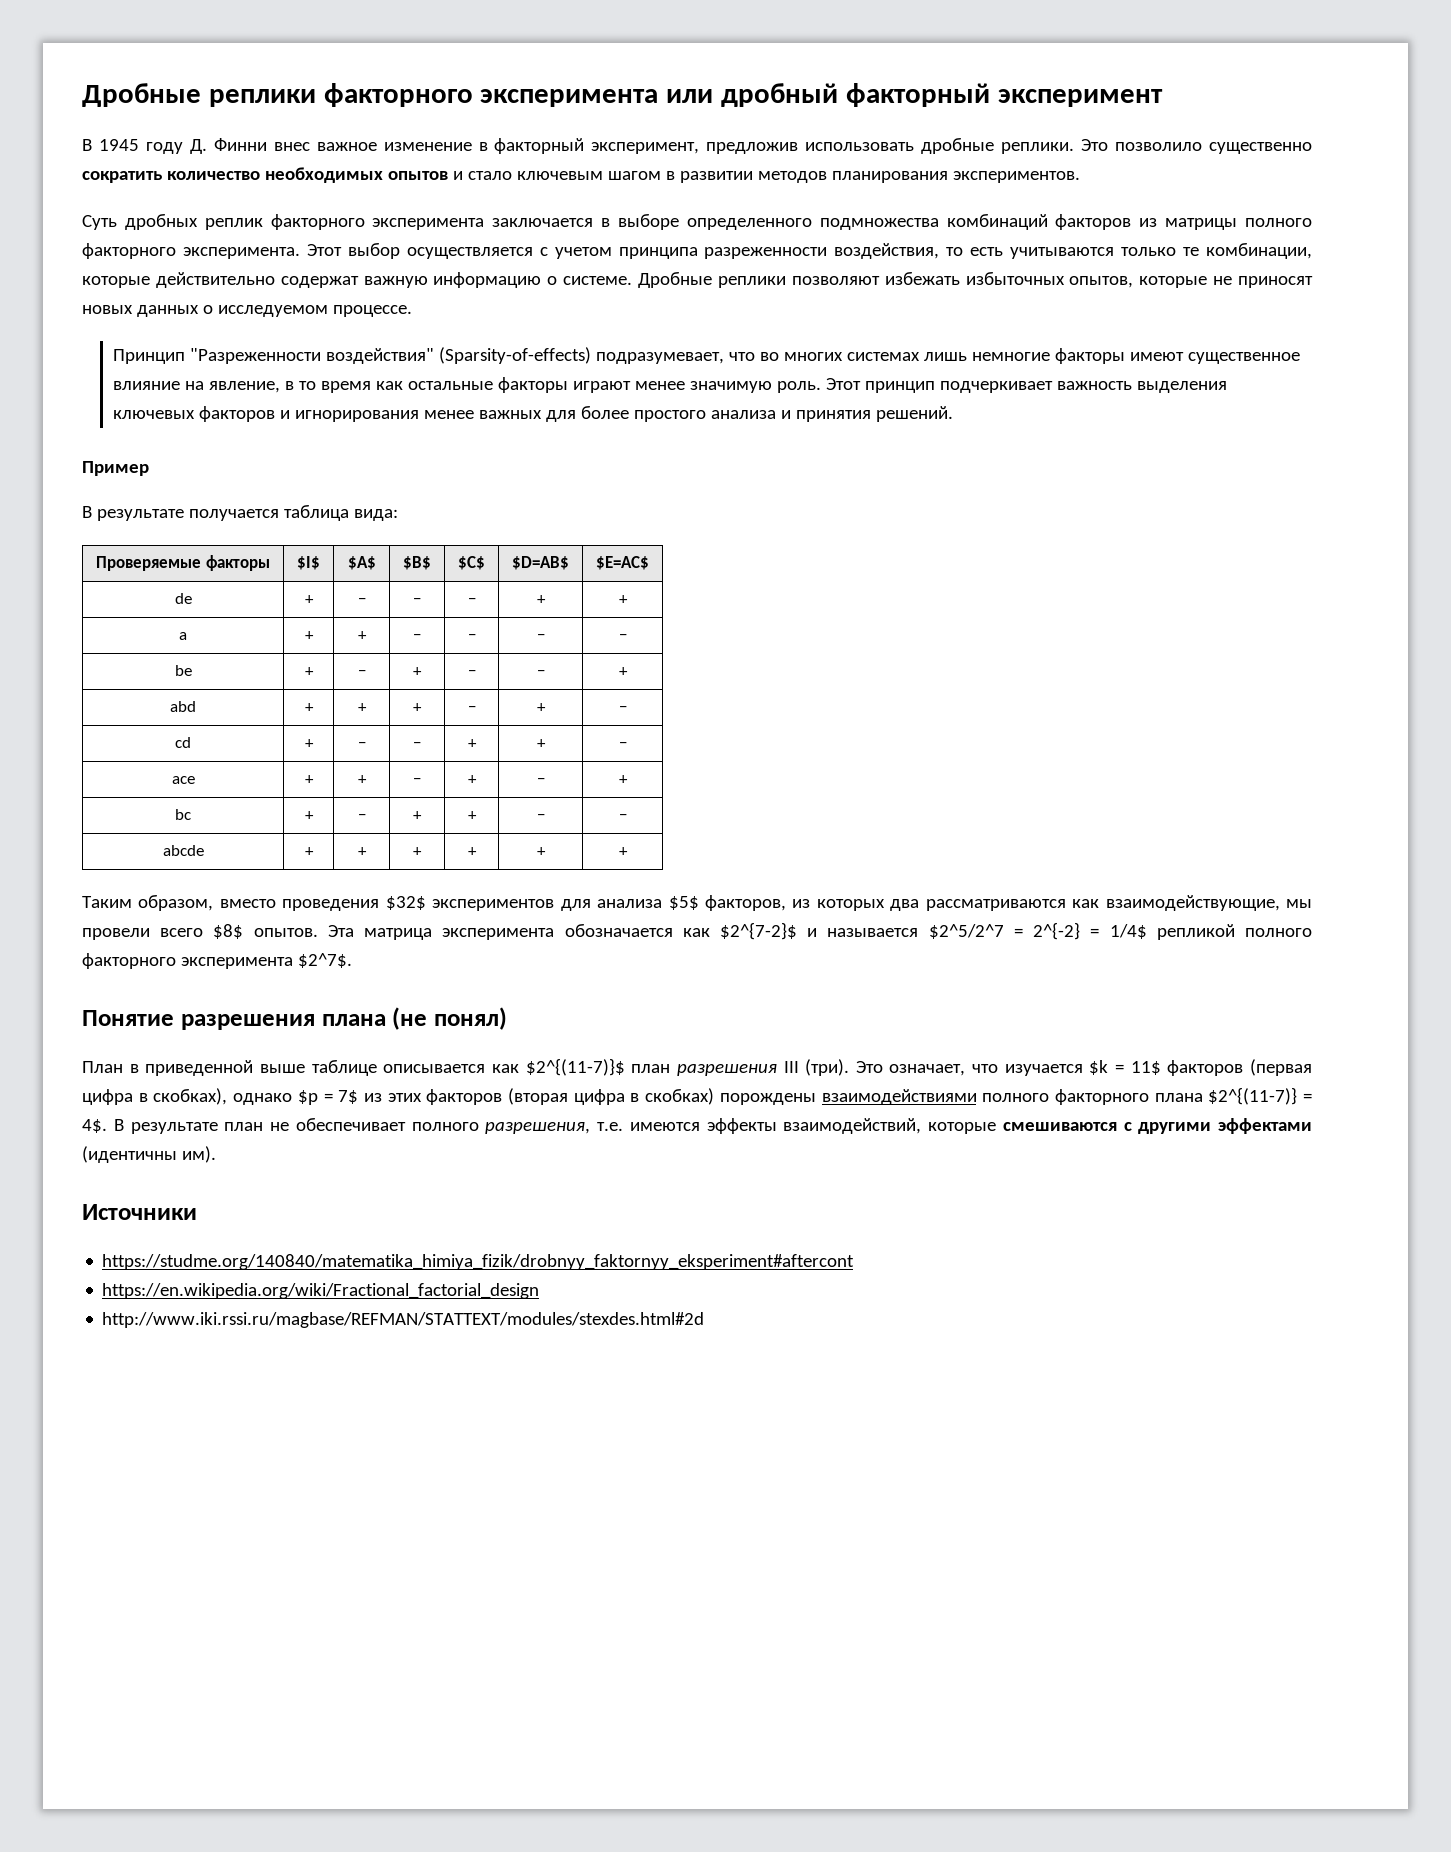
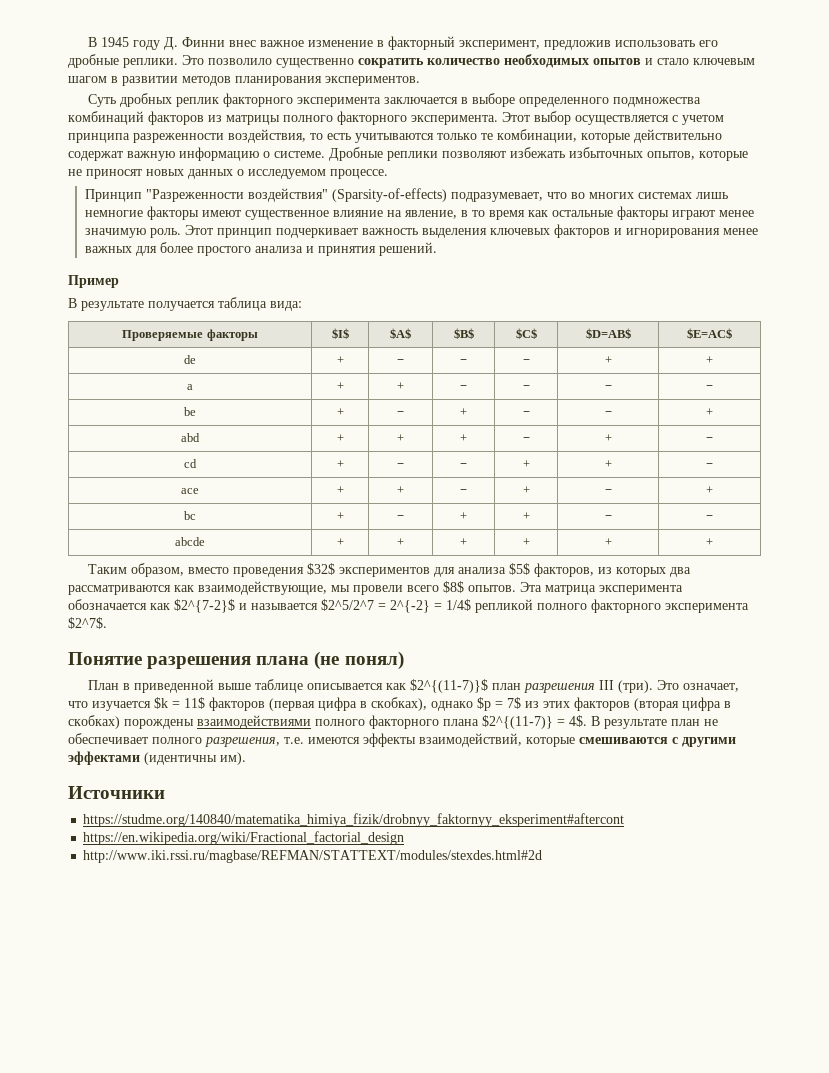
- Дробные реплики факторного эксперимента или дробный факторный эксперимент
- В 1945 году Д. Финни внес важное изменение в факторный эксперимент, предложив использовать дробные реплики.
+ В 1945 году Д. Финни внес важное изменение в факторный эксперимент, предложив использовать его дробные реплики.

